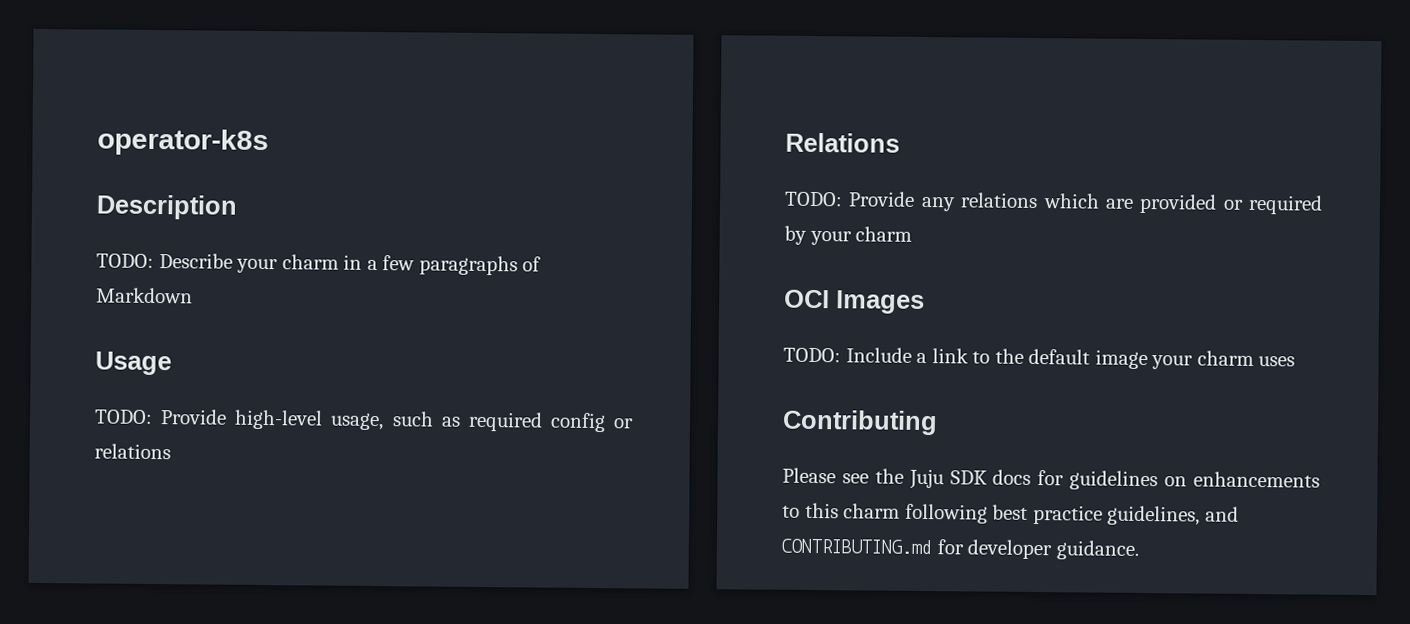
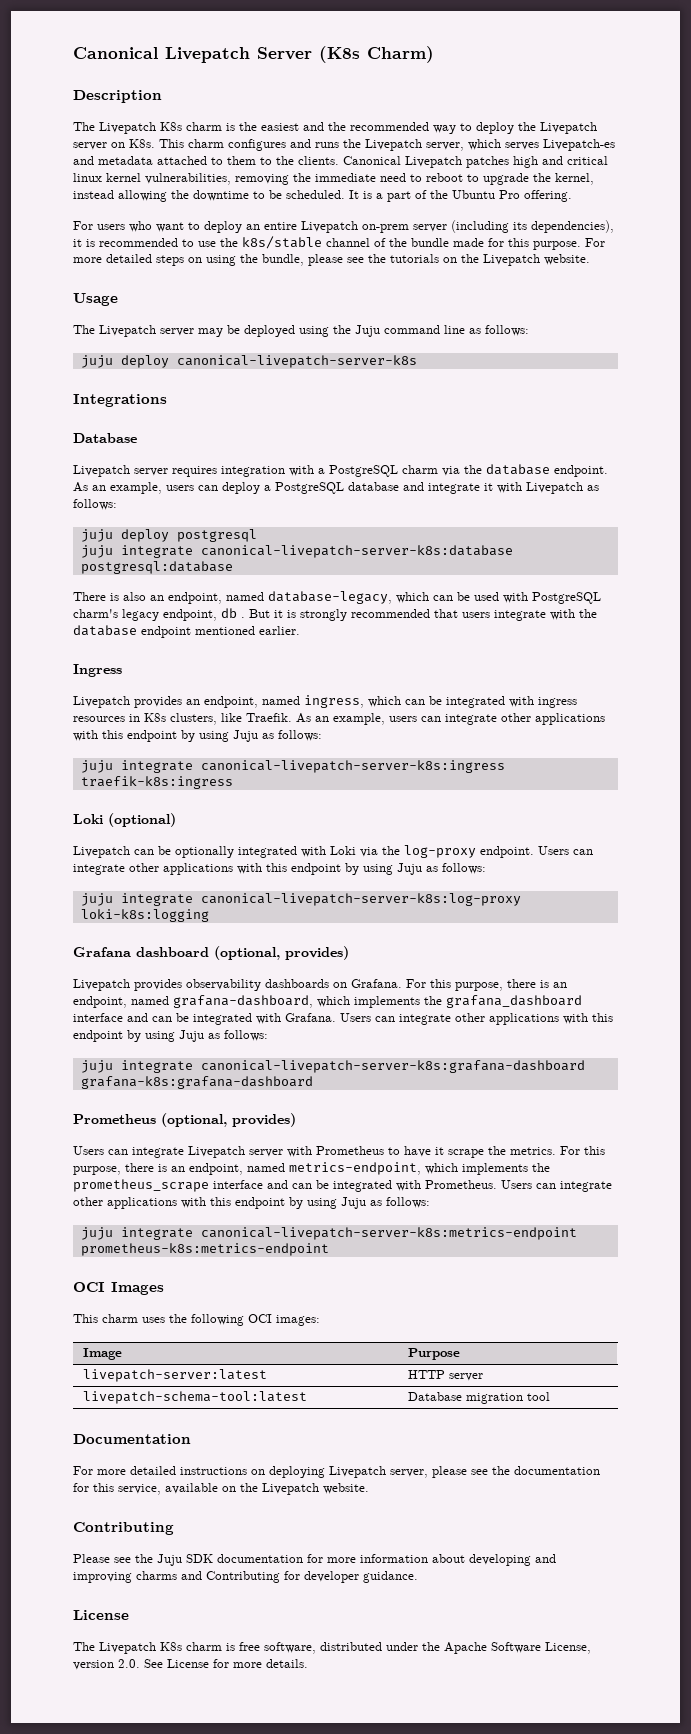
- operator-k8s
+ Canonical Livepatch Server (K8s Charm)
  Description
- TODO: Describe your charm in a few paragraphs of Markdown
+ The Livepatch K8s charm is the easiest and the recommended way to deploy the Livepatch server on K8s. This charm configures and runs the Livepatch server, which serves Livepatch-es and metadata attached to them to the clients. Canonical Livepatch patches high and critical linux kernel vulnerabilities, removing the immediate need to reboot to upgrade the kernel, instead allowing the downtime to be scheduled. It is a part of the Ubuntu Pro offering.
+ For users who want to deploy an entire Livepatch on-prem server (including its dependencies), it is recommended to use the k8s/stable channel of the bundle made for this purpose. For more detailed steps on using the bundle, please see the tutorials on the Livepatch website.
  Usage
- TODO: Provide high-level usage, such as required config or relations
- Relations
- TODO: Provide any relations which are provided or required by your charm
+ The Livepatch server may be deployed using the Juju command line as follows:
+ juju deploy canonical-livepatch-server-k8s
+ Integrations
+ Database
+ Livepatch server requires integration with a PostgreSQL charm via the database endpoint. As an example, users can deploy a PostgreSQL database and integrate it with Livepatch as follows:
+ juju deploy postgresql
+ juju integrate canonical-livepatch-server-k8s:database postgresql:database
+ There is also an endpoint, named database-legacy, which can be used with PostgreSQL charm's legacy endpoint, db . But it is strongly recommended that users integrate with the database endpoint mentioned earlier.
+ Ingress
+ Livepatch provides an endpoint, named ingress, which can be integrated with ingress resources in K8s clusters, like Traefik. As an example, users can integrate other applications with this endpoint by using Juju as follows:
+ juju integrate canonical-livepatch-server-k8s:ingress traefik-k8s:ingress
+ Loki (optional)
+ Livepatch can be optionally integrated with Loki via the log-proxy endpoint. Users can integrate other applications with this endpoint by using Juju as follows:
+ juju integrate canonical-livepatch-server-k8s:log-proxy loki-k8s:logging
+ Grafana dashboard (optional, provides)
+ Livepatch provides observability dashboards on Grafana. For this purpose, there is an endpoint, named grafana-dashboard, which implements the grafana_dashboard interface and can be integrated with Grafana. Users can integrate other applications with this endpoint by using Juju as follows:
+ juju integrate canonical-livepatch-server-k8s:grafana-dashboard grafana-k8s:grafana-dashboard
+ Prometheus (optional, provides)
+ Users can integrate Livepatch server with Prometheus to have it scrape the metrics. For this purpose, there is an endpoint, named metrics-endpoint, which implements the prometheus_scrape interface and can be integrated with Prometheus. Users can integrate other applications with this endpoint by using Juju as follows:
+ juju integrate canonical-livepatch-server-k8s:metrics-endpoint prometheus-k8s:metrics-endpoint
  OCI Images
- TODO: Include a link to the default image your charm uses
+ This charm uses the following OCI images:
+ Image | Purpose
+ livepatch-server:latest | HTTP server
+ livepatch-schema-tool:latest | Database migration tool
+ Documentation
+ For more detailed instructions on deploying Livepatch server, please see the documentation for this service, available on the Livepatch website.
- Please see the Juju SDK docs for guidelines on enhancements to this charm following best practice guidelines, and CONTRIBUTING.md for developer guidance.
+ Please see the Juju SDK documentation for more information about developing and improving charms and Contributing for developer guidance.
+ License
+ The Livepatch K8s charm is free software, distributed under the Apache Software License, version 2.0. See License for more details.

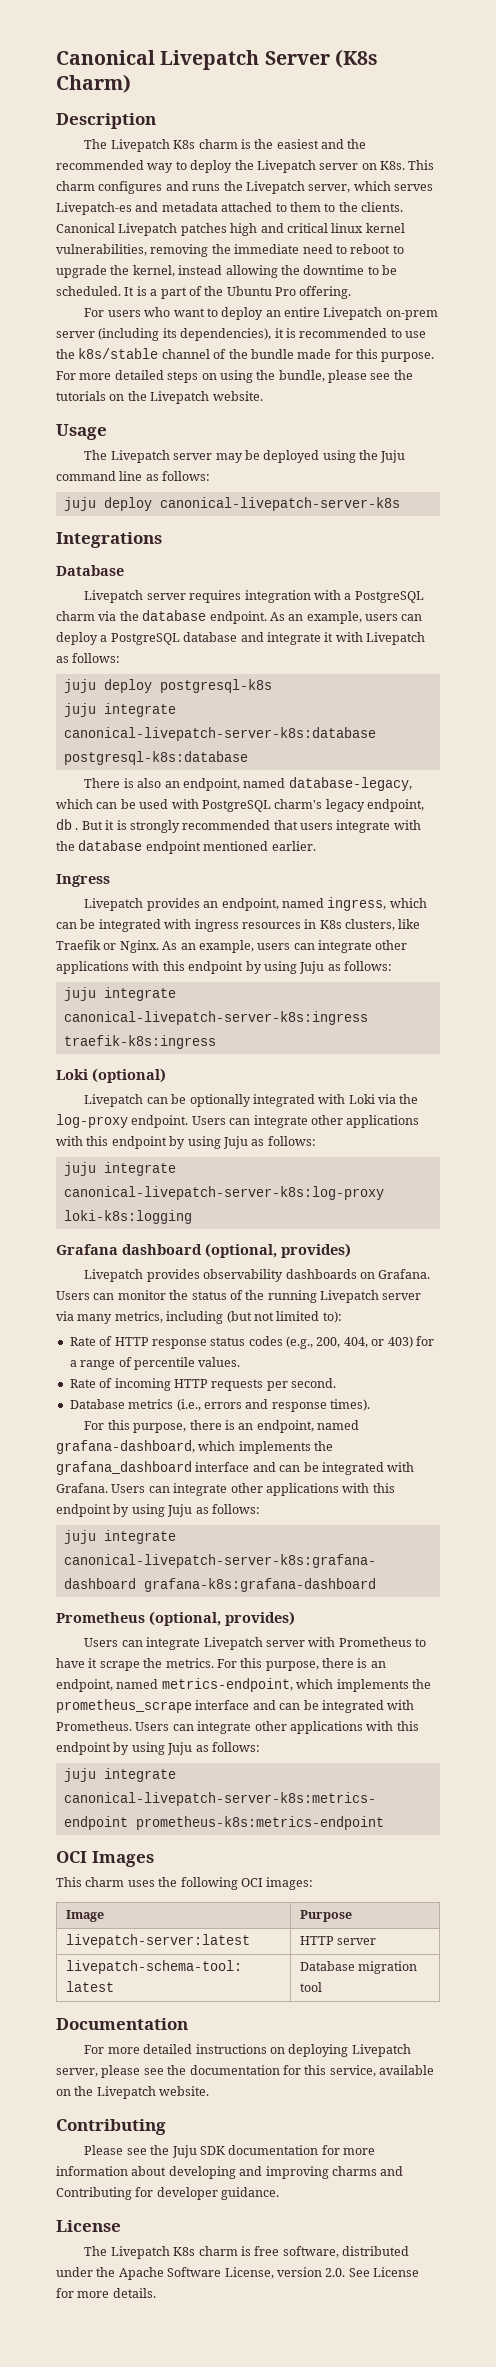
- juju deploy postgresql
+ juju deploy postgresql-k8s
- juju integrate canonical-livepatch-server-k8s:database postgresql:database
+ juju integrate canonical-livepatch-server-k8s:database postgresql-k8s:database
- Livepatch provides an endpoint, named ingress, which can be integrated with ingress resources in K8s clusters, like Traefik.
+ Livepatch provides an endpoint, named ingress, which can be integrated with ingress resources in K8s clusters, like Traefik or Nginx.
- Livepatch provides observability dashboards on Grafana. For this purpose, there is an endpoint, named grafana-dashboard, which implements the grafana_dashboard interface and can be integrated with Grafana.
+ Livepatch provides observability dashboards on Grafana. Users can monitor the status of the running Livepatch server via many metrics, including (but not limited to):
+ Rate of HTTP response status codes (e.g., 200, 404, or 403) for a range of percentile values.
+ Rate of incoming HTTP requests per second.
+ Database metrics (i.e., errors and response times).
+ For this purpose, there is an endpoint, named grafana-dashboard, which implements the grafana_dashboard interface and can be integrated with Grafana.

